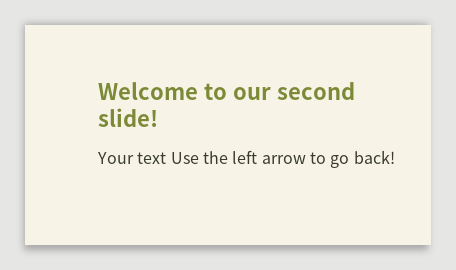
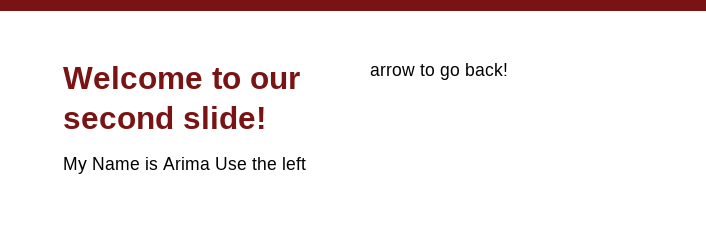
- Your text Use the left arrow to go back!
+ My Name is Arima Use the left arrow to go back!

